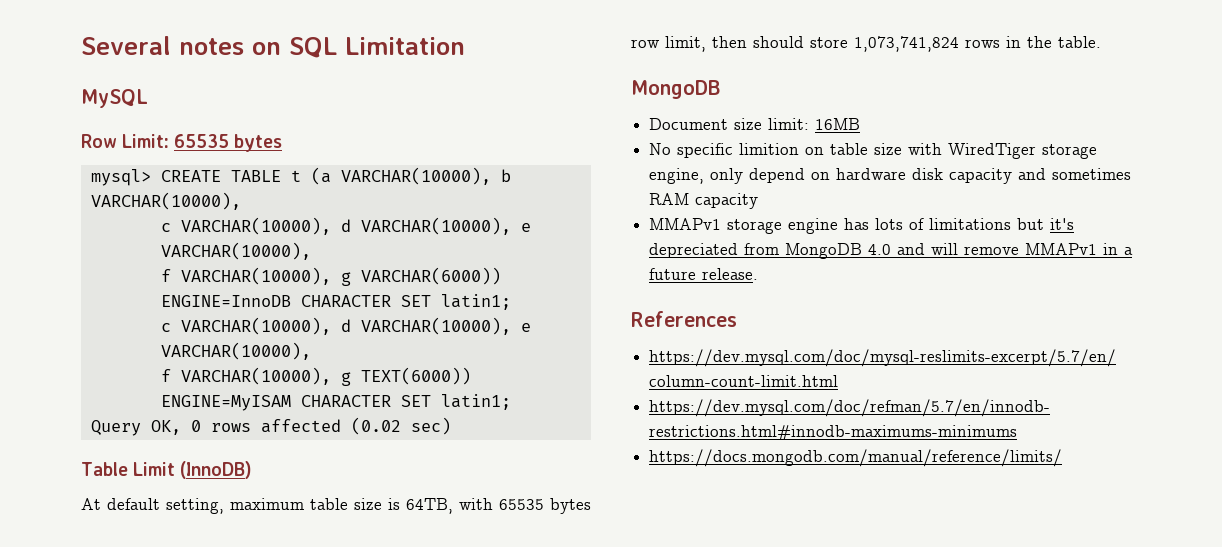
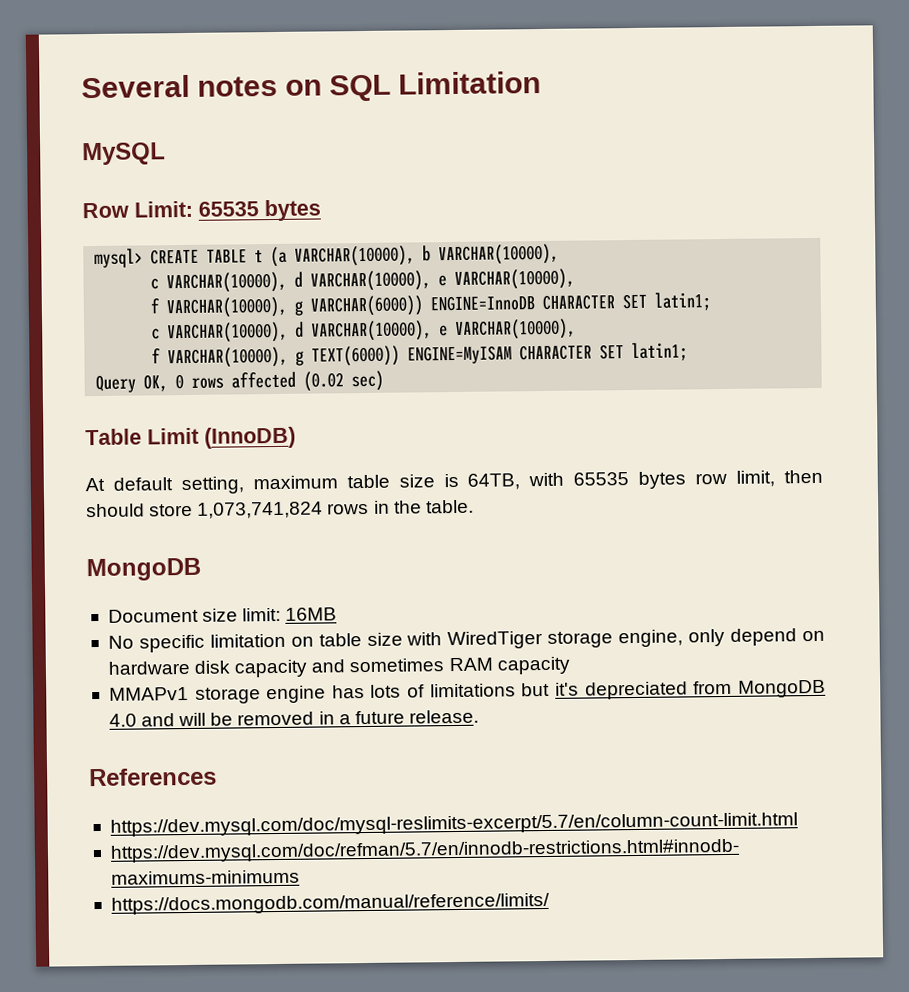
- No specific limition on table size with WiredTiger storage engine, only depend on hardware disk capacity and sometimes RAM capacity
+ No specific limitation on table size with WiredTiger storage engine, only depend on hardware disk capacity and sometimes RAM capacity
- MMAPv1 storage engine has lots of limitations but it's depreciated from MongoDB 4.0 and will remove MMAPv1 in a future release.
+ MMAPv1 storage engine has lots of limitations but it's depreciated from MongoDB 4.0 and will be removed in a future release.

